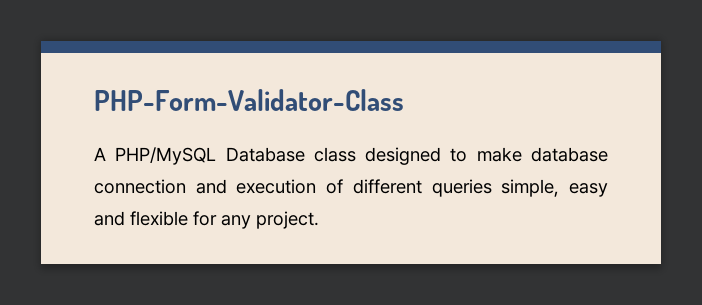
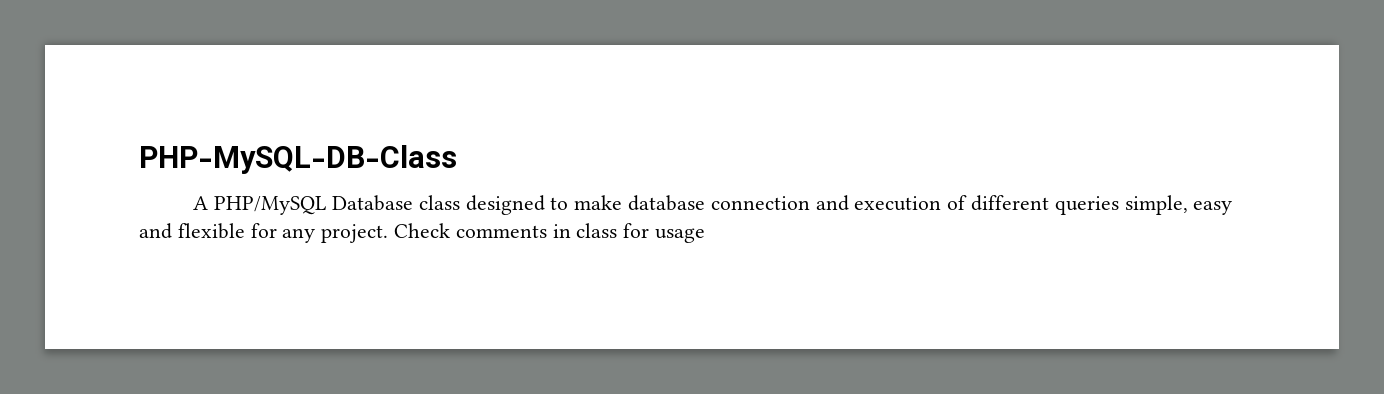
- PHP-Form-Validator-Class
+ PHP-MySQL-DB-Class
+ Check comments in class for usage

